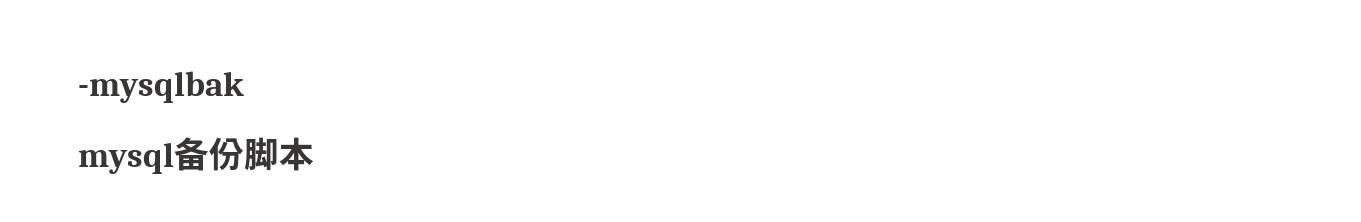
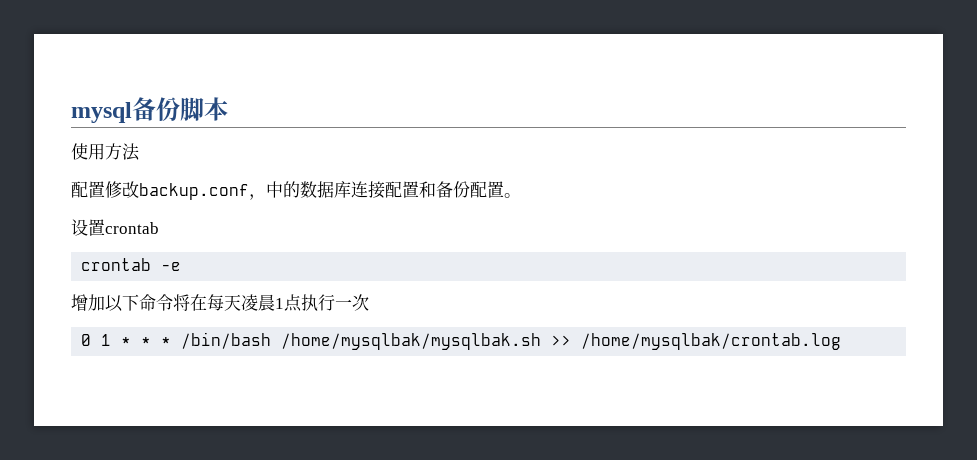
- -mysqlbak
+ 使用方法
+ 配置修改backup.conf，中的数据库连接配置和备份配置。
+ 设置crontab
+ crontab -e
+ 增加以下命令将在每天凌晨1点执行一次
+ 0 1 * * * /bin/bash /home/mysqlbak/mysqlbak.sh >> /home/mysqlbak/crontab.log

